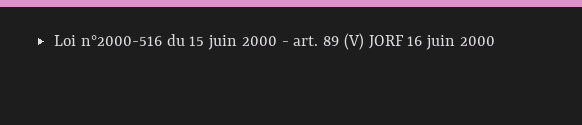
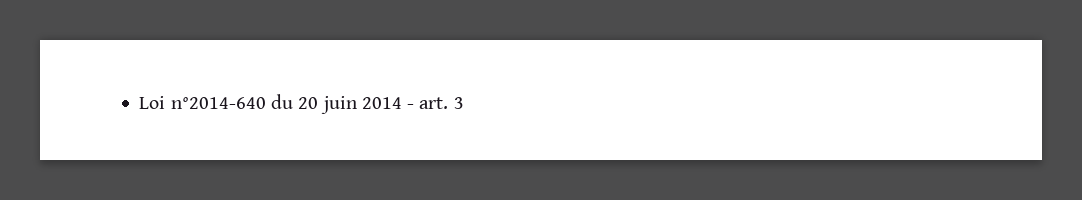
- Loi n°2000-516 du 15 juin 2000 - art. 89 (V) JORF 16 juin 2000
+ Loi n°2014-640 du 20 juin 2014 - art. 3

